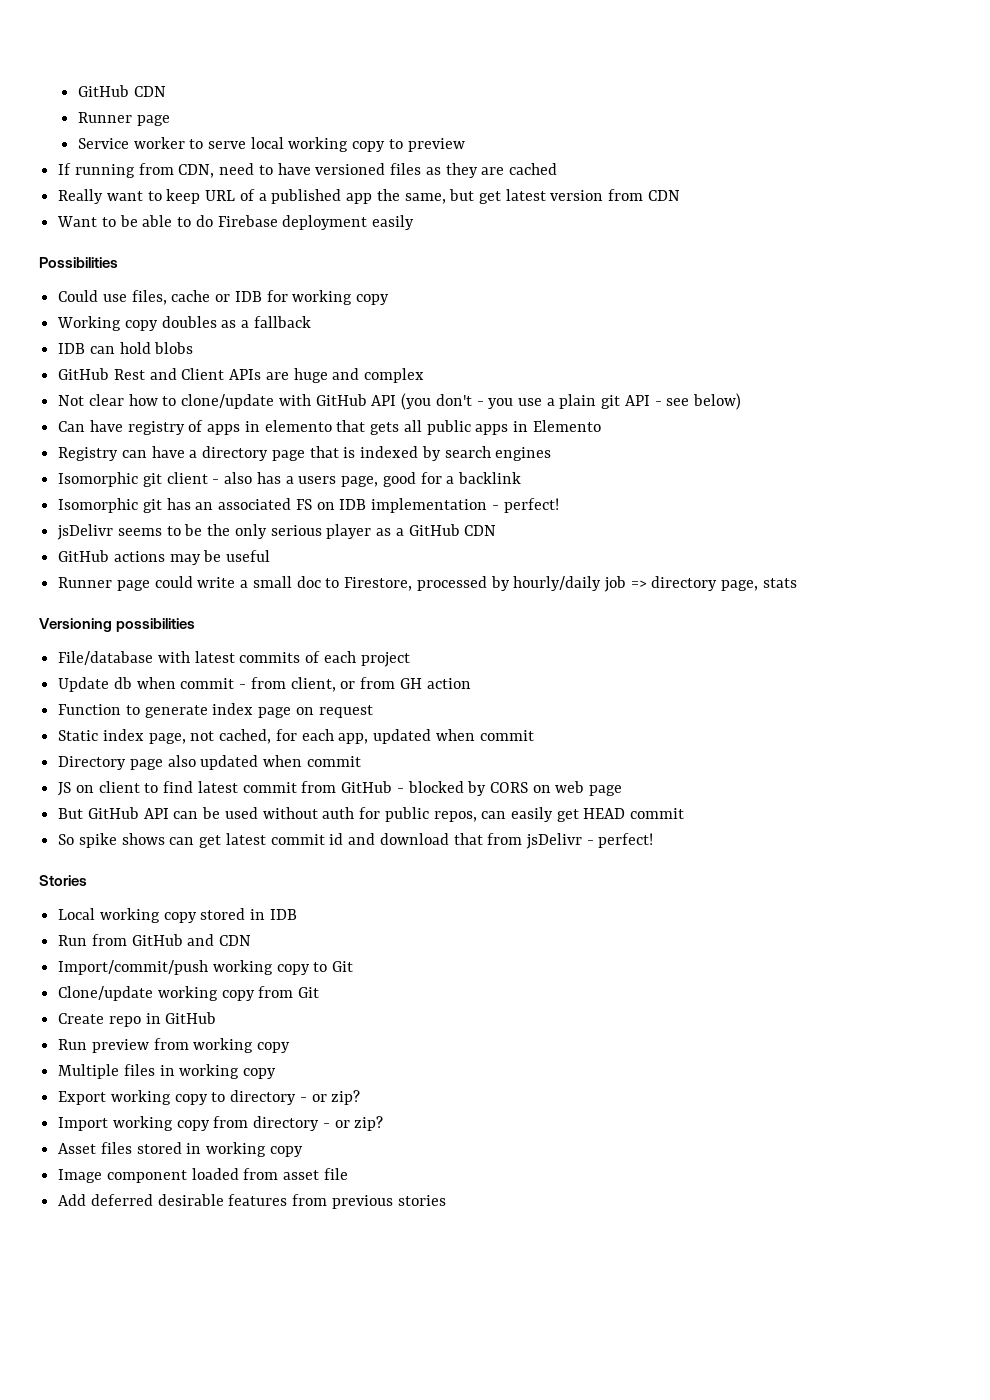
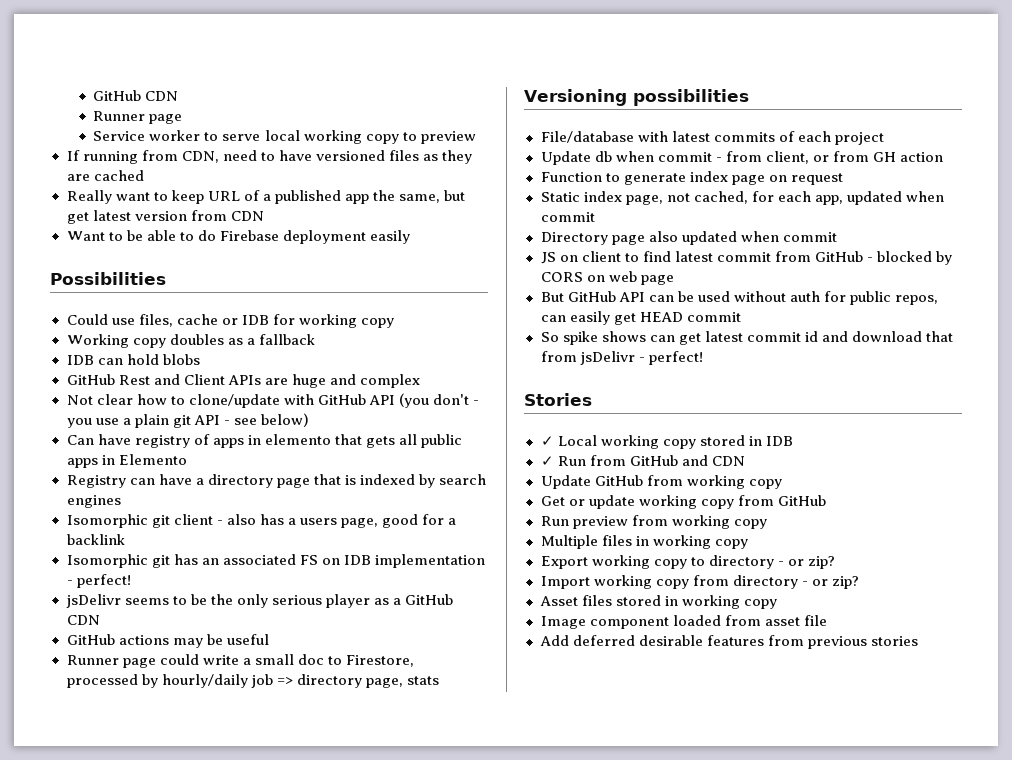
- Local working copy stored in IDB
+ ✓ Local working copy stored in IDB
- Run from GitHub and CDN
+ ✓ Run from GitHub and CDN
- Import/commit/push working copy to Git
- Clone/update working copy from Git
- Create repo in GitHub
+ Update GitHub from working copy
+ Get or update working copy from GitHub

